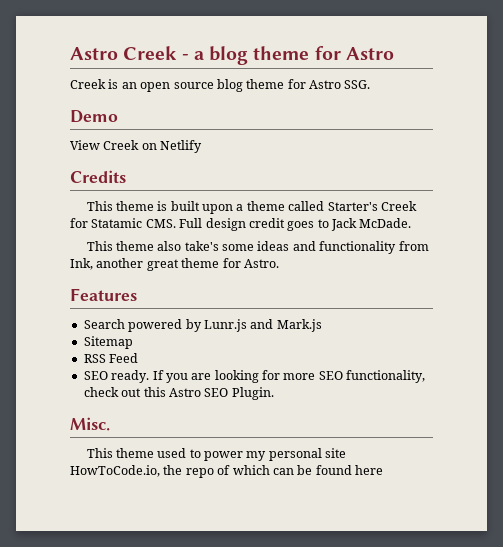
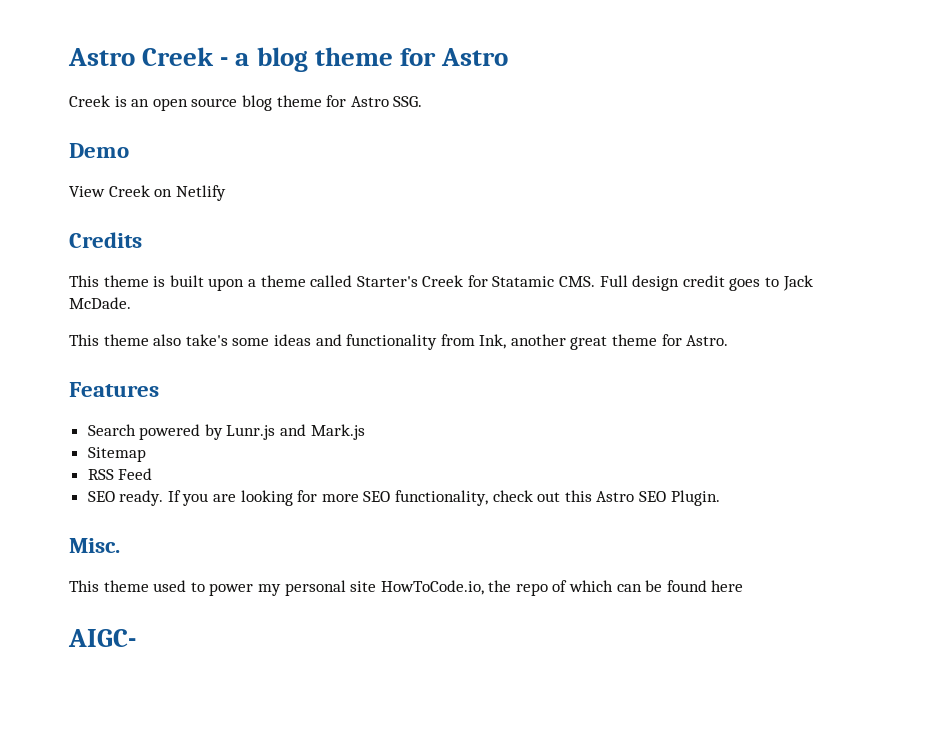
+ AIGC-

